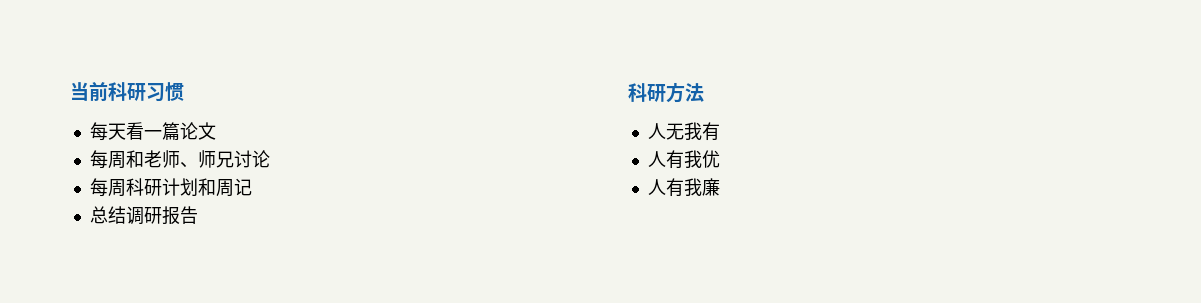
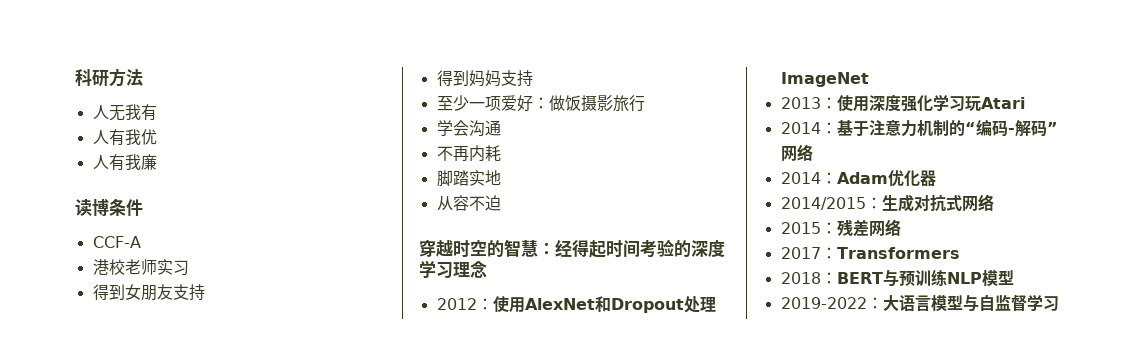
- 当前科研习惯
- 每天看一篇论文
- 每周和老师、师兄讨论
- 每周科研计划和周记
- 总结调研报告
+ 读博条件
+ CCF-A
+ 港校老师实习
+ 得到女朋友支持
+ 得到妈妈支持
+ 至少一项爱好：做饭摄影旅行
+ 学会沟通
+ 不再内耗
+ 脚踏实地
+ 从容不迫
+ 穿越时空的智慧：经得起时间考验的深度学习理念
+ 2012：使用AlexNet和Dropout处理ImageNet
+ 2013：使用深度强化学习玩Atari
+ 2014：基于注意力机制的“编码-解码”网络
+ 2014：Adam优化器
+ 2014/2015：生成对抗式网络
+ 2015：残差网络
+ 2017：Transformers
+ 2018：BERT与预训练NLP模型
+ 2019-2022：大语言模型与自监督学习

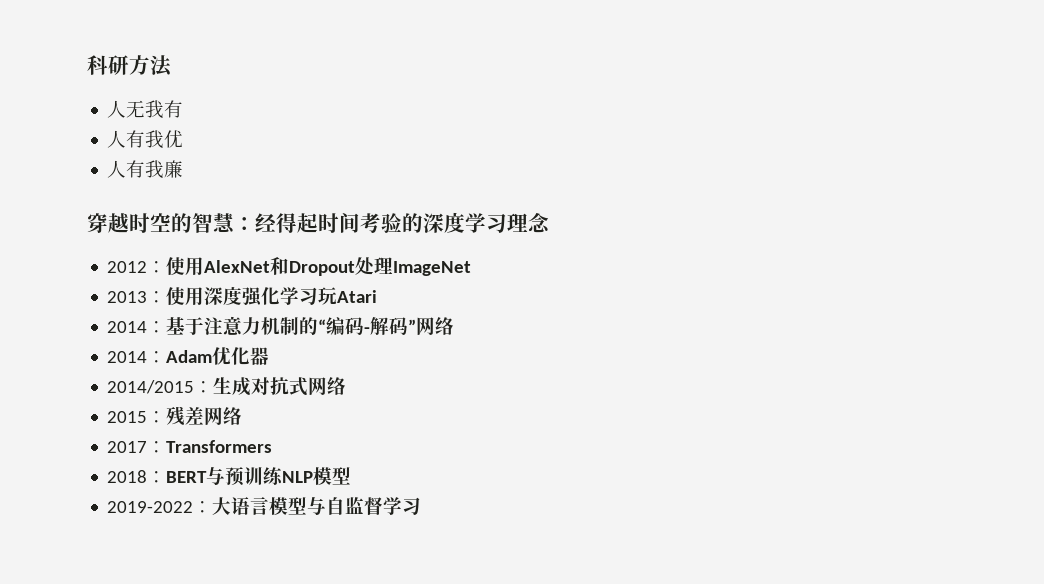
- 读博条件
- CCF-A
- 港校老师实习
- 得到女朋友支持
- 得到妈妈支持
- 至少一项爱好：做饭摄影旅行
- 学会沟通
- 不再内耗
- 脚踏实地
- 从容不迫

